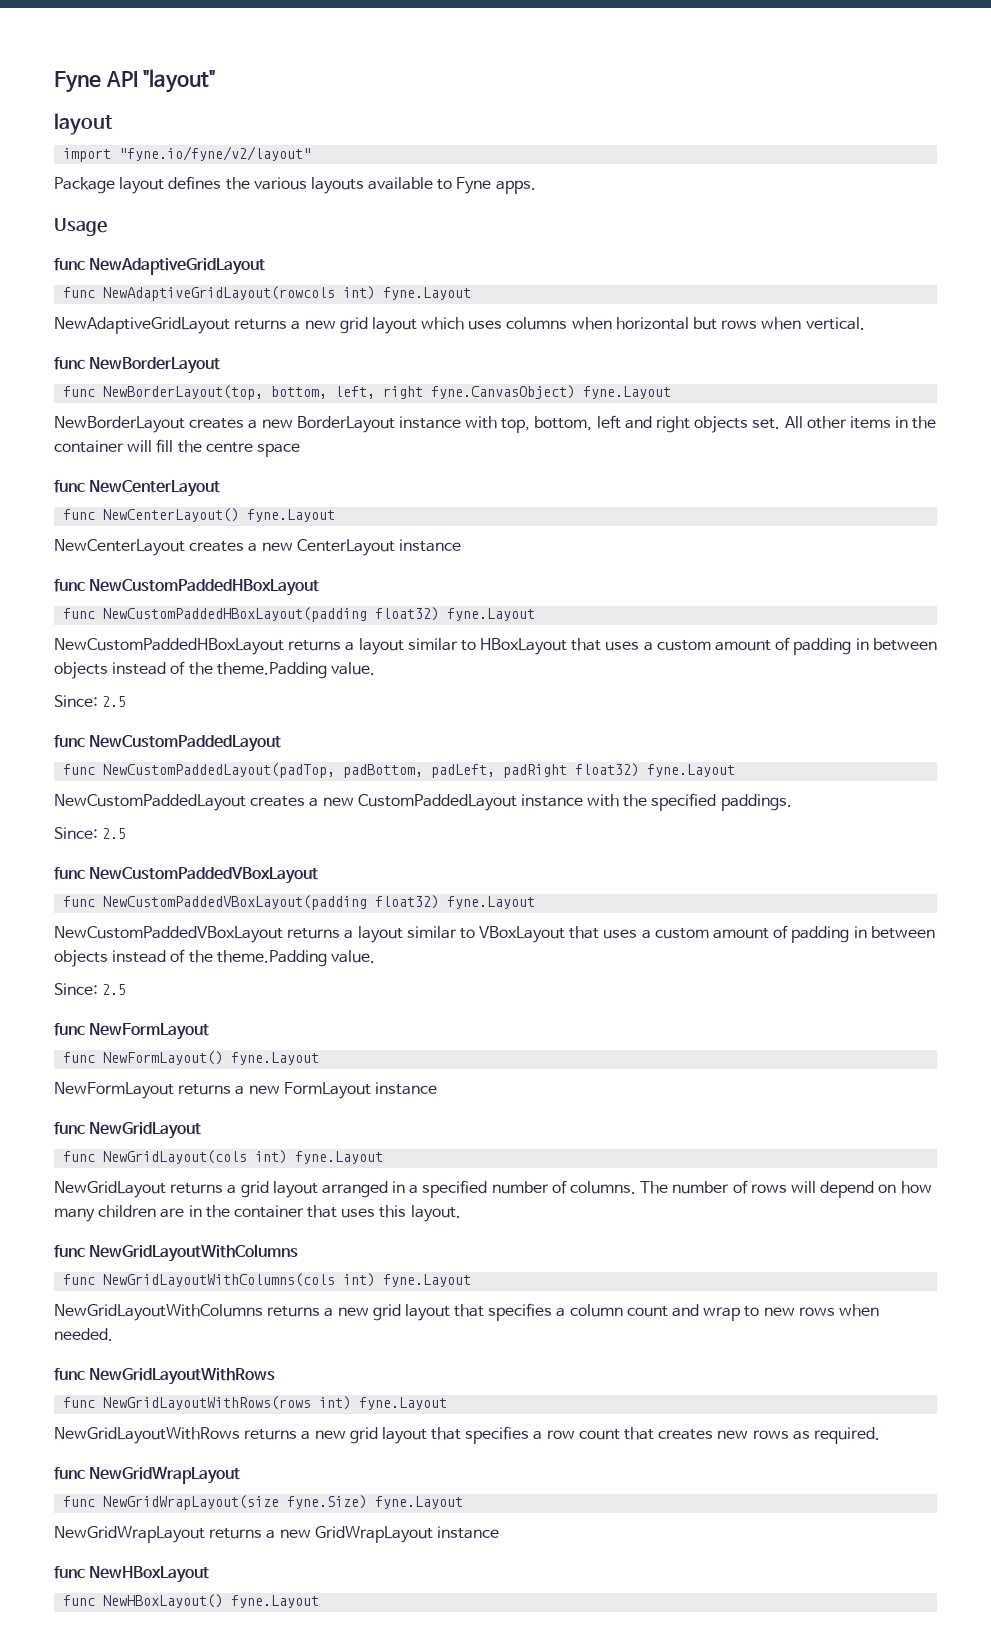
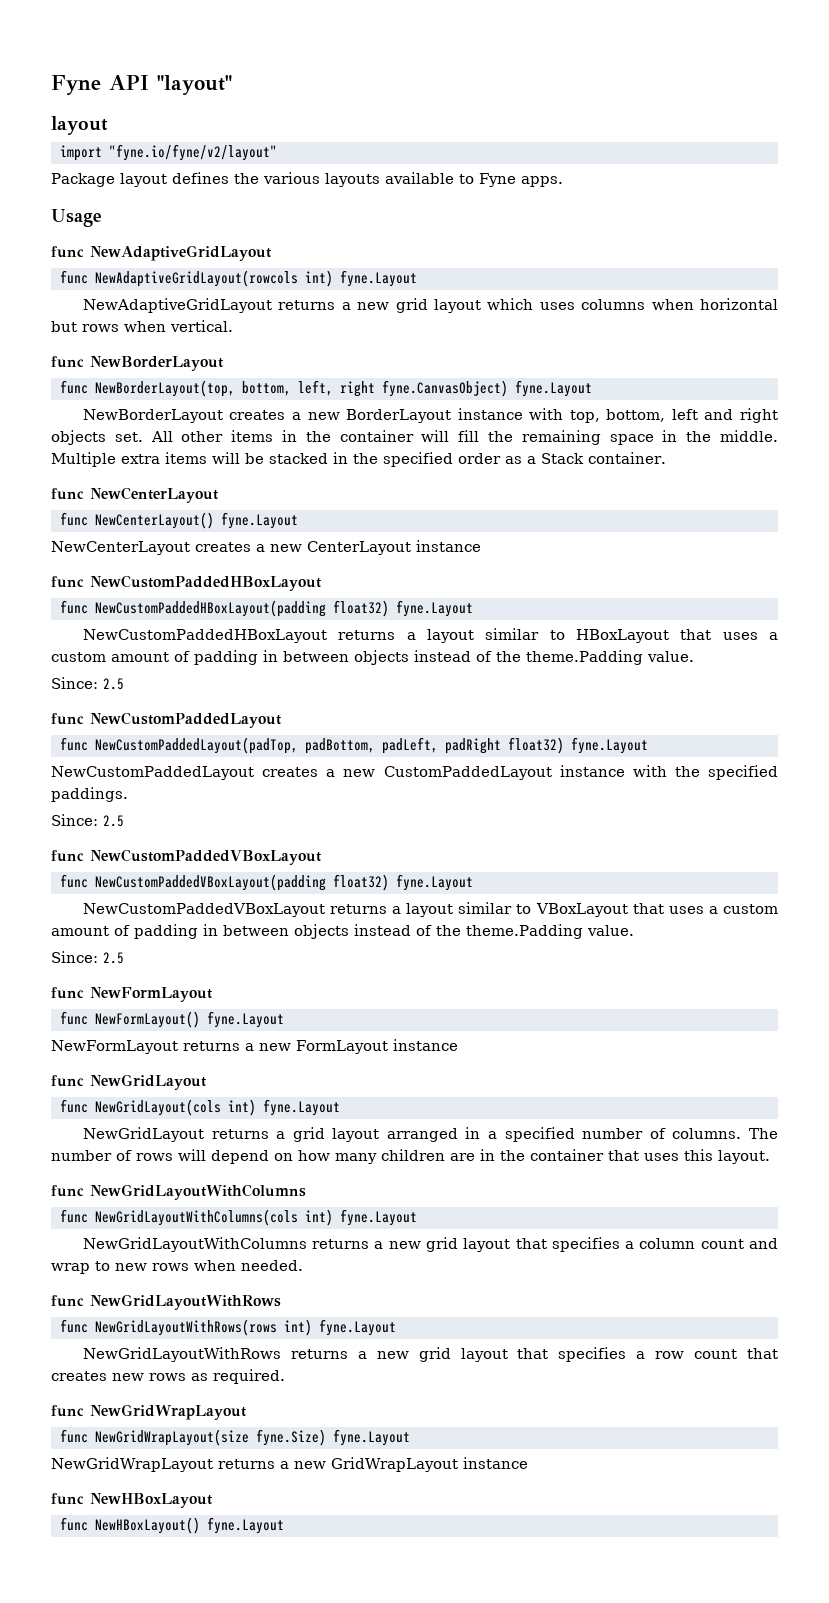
- All other items in the container will fill the centre space
+ All other items in the container will fill the remaining space in the middle. Multiple extra items will be stacked in the specified order as a Stack container.

